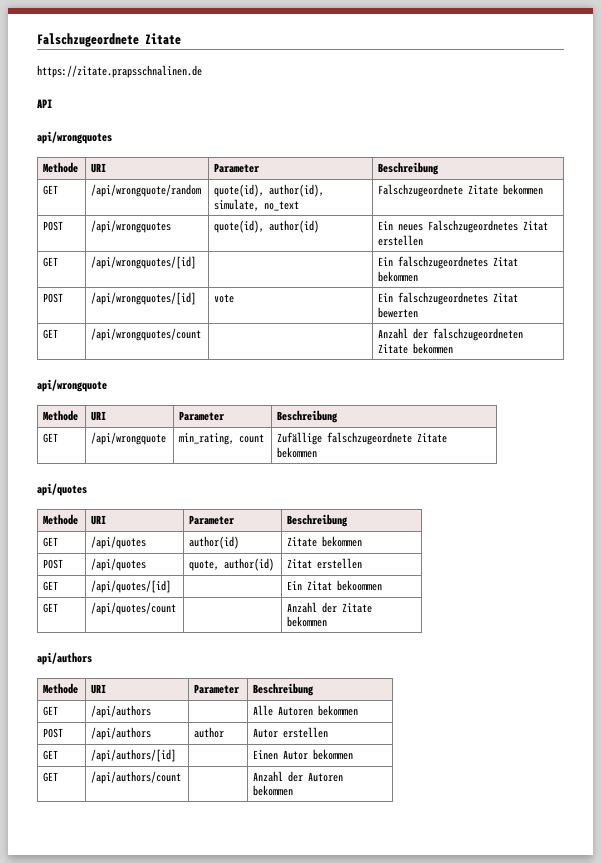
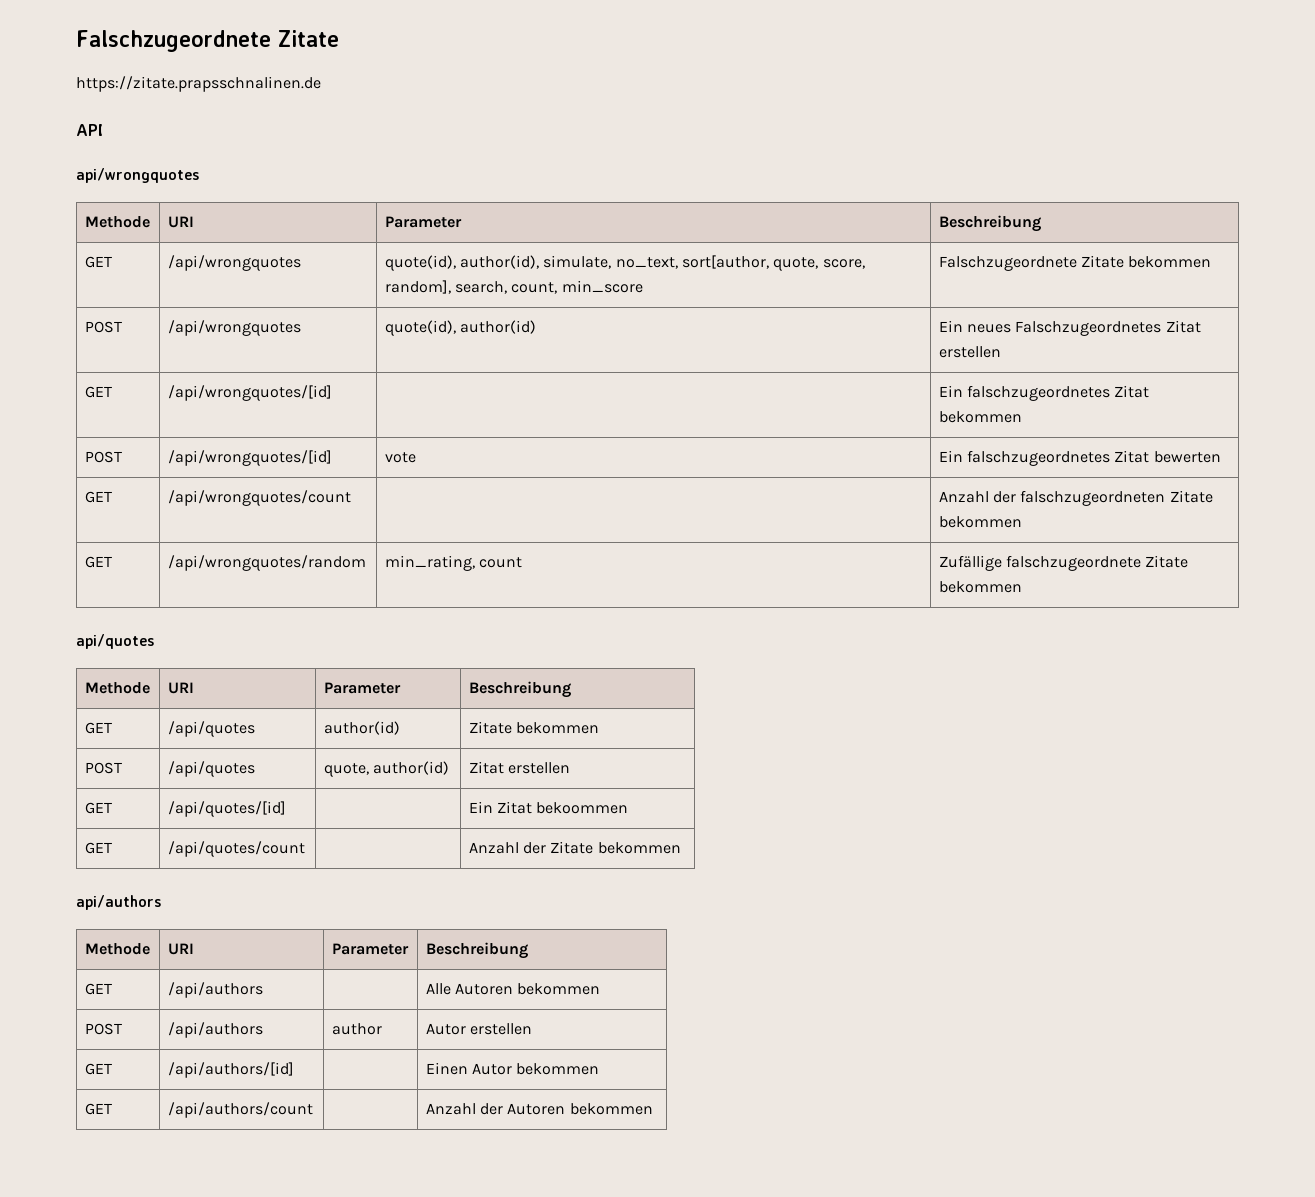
- GET | /api/wrongquote/random | quote(id), author(id), simulate, no_text | Falschzugeordnete Zitate bekommen
+ GET | /api/wrongquotes | quote(id), author(id), simulate, no_text, sort[author, quote, score, random], search, count, min_score | Falschzugeordnete Zitate bekommen
- api/wrongquote
- Methode | URI | Parameter | Beschreibung
- GET | /api/wrongquote | min_rating, count | Zufällige falschzugeordnete Zitate bekommen
+ GET | /api/wrongquotes/random | min_rating, count | Zufällige falschzugeordnete Zitate bekommen

